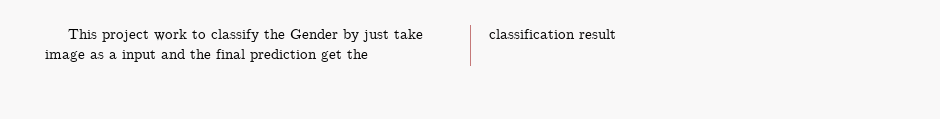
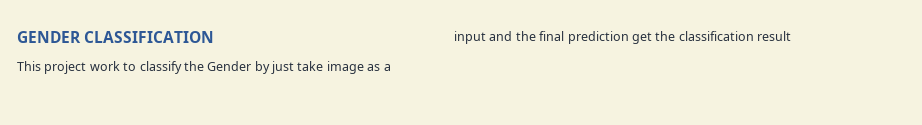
+ GENDER CLASSIFICATION

